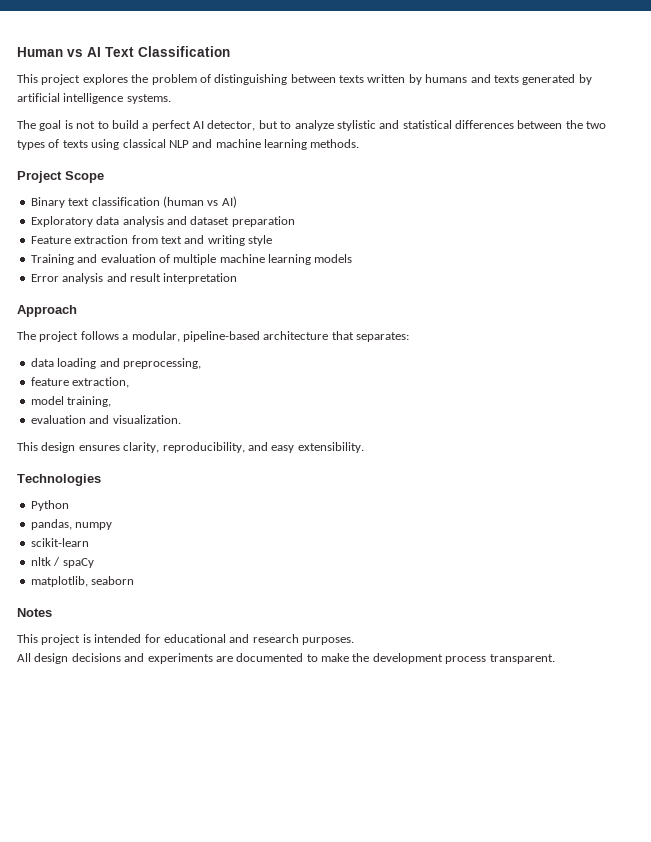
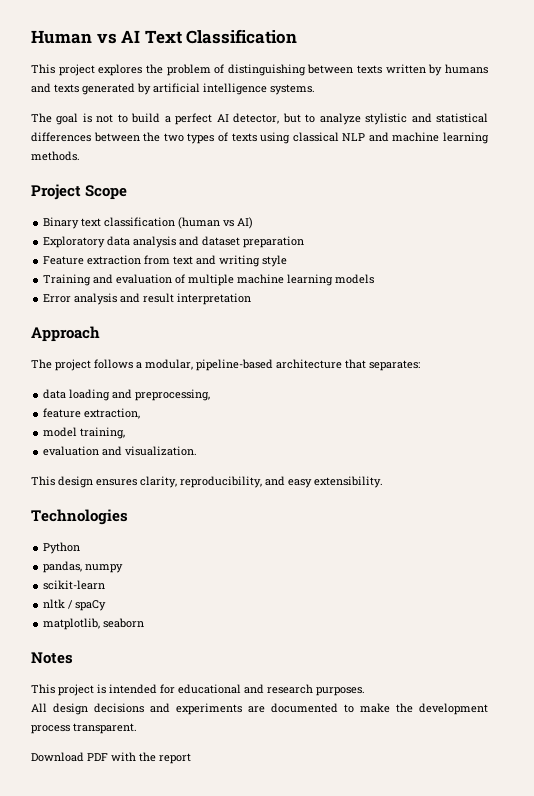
+ Download PDF with the report

